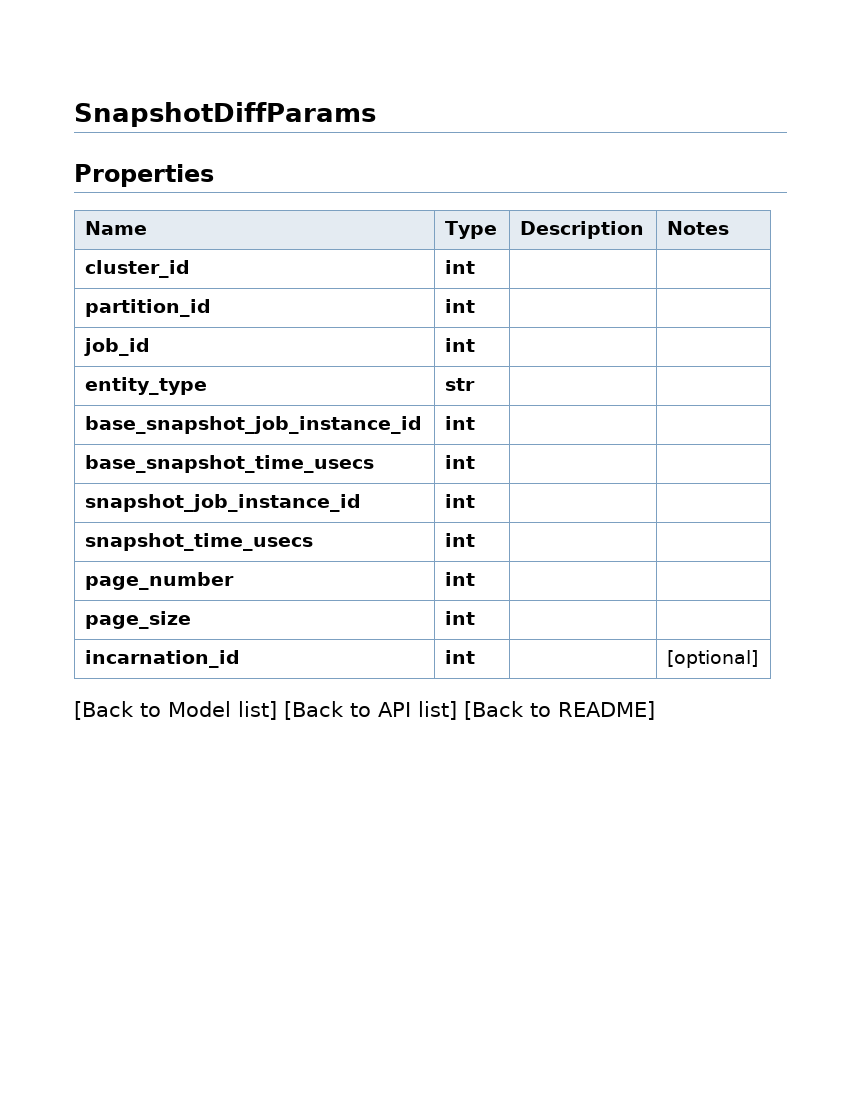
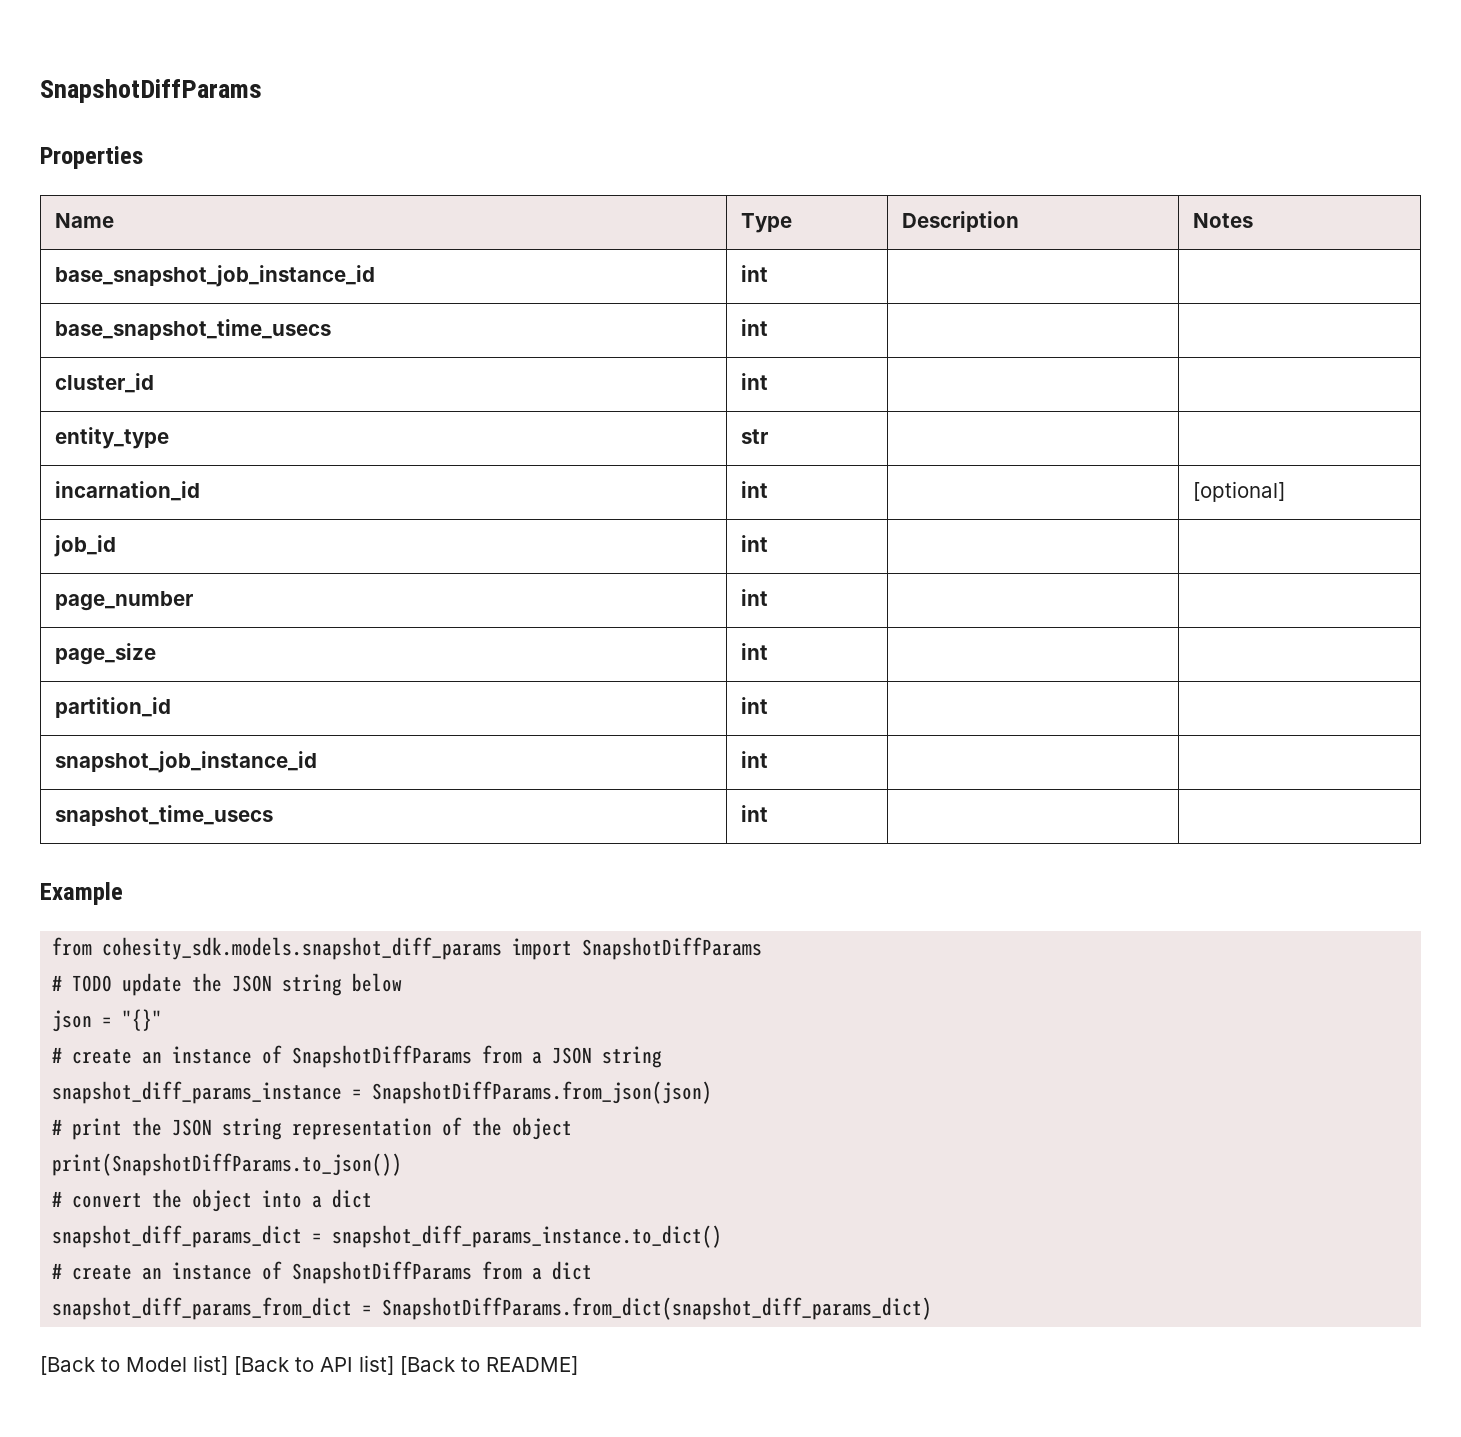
- cluster_id | int | |
- partition_id | int | |
- job_id | int | |
- entity_type | str | |
- snapshot_job_instance_id | int | |
- snapshot_time_usecs | int | |
+ cluster_id | int | |
+ entity_type | str | |
+ incarnation_id | int | | [optional]
+ job_id | int | |
- incarnation_id | int | | [optional]
+ partition_id | int | |
+ snapshot_job_instance_id | int | |
+ snapshot_time_usecs | int | |
+ Example
+ from cohesity_sdk.models.snapshot_diff_params import SnapshotDiffParams
+ # TODO update the JSON string below
+ json = "{}"
+ # create an instance of SnapshotDiffParams from a JSON string
+ snapshot_diff_params_instance = SnapshotDiffParams.from_json(json)
+ # print the JSON string representation of the object
+ print(SnapshotDiffParams.to_json())
+ # convert the object into a dict
+ snapshot_diff_params_dict = snapshot_diff_params_instance.to_dict()
+ # create an instance of SnapshotDiffParams from a dict
+ snapshot_diff_params_from_dict = SnapshotDiffParams.from_dict(snapshot_diff_params_dict)

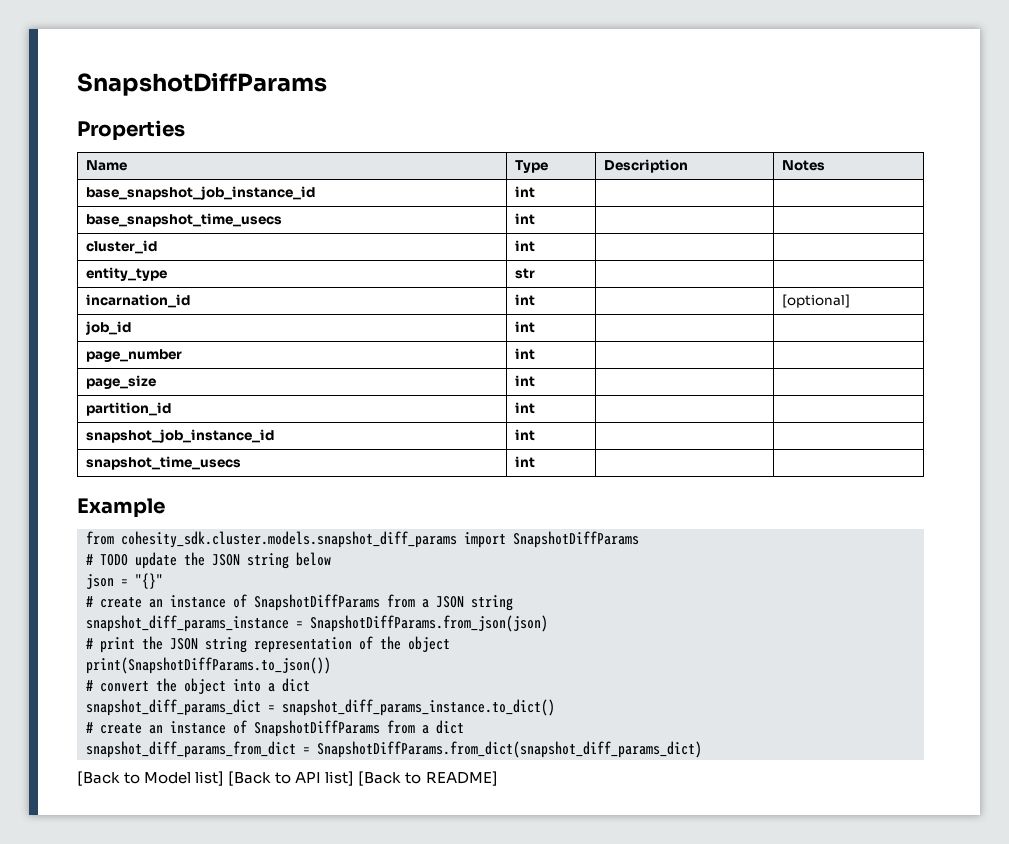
- from cohesity_sdk.models.snapshot_diff_params import SnapshotDiffParams
+ from cohesity_sdk.cluster.models.snapshot_diff_params import SnapshotDiffParams

